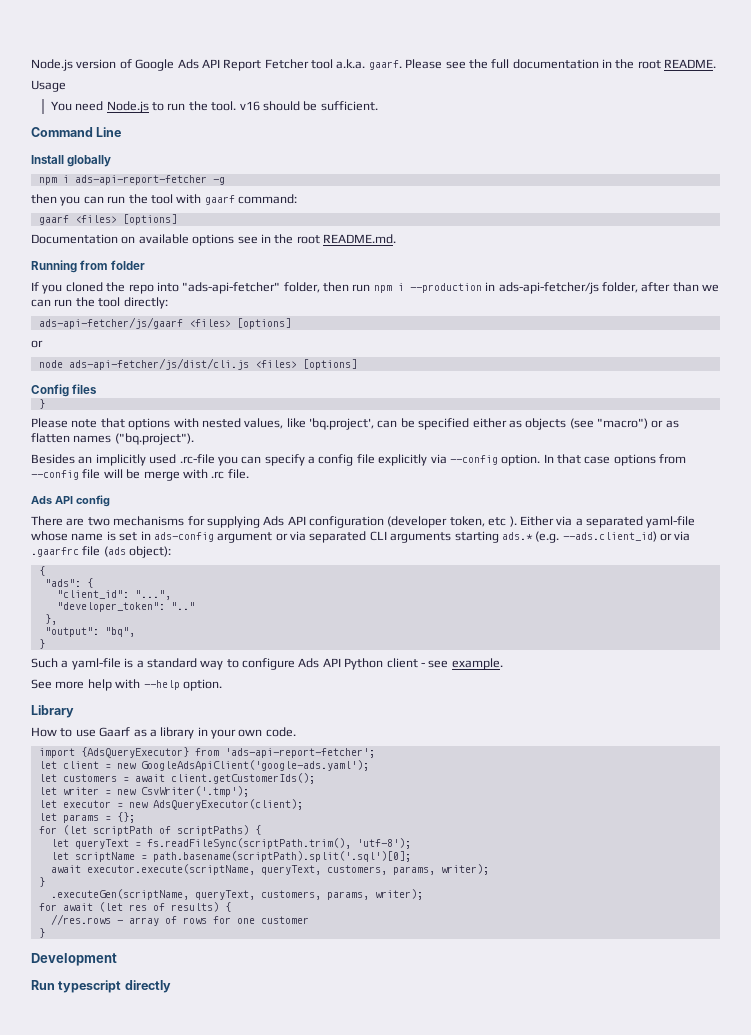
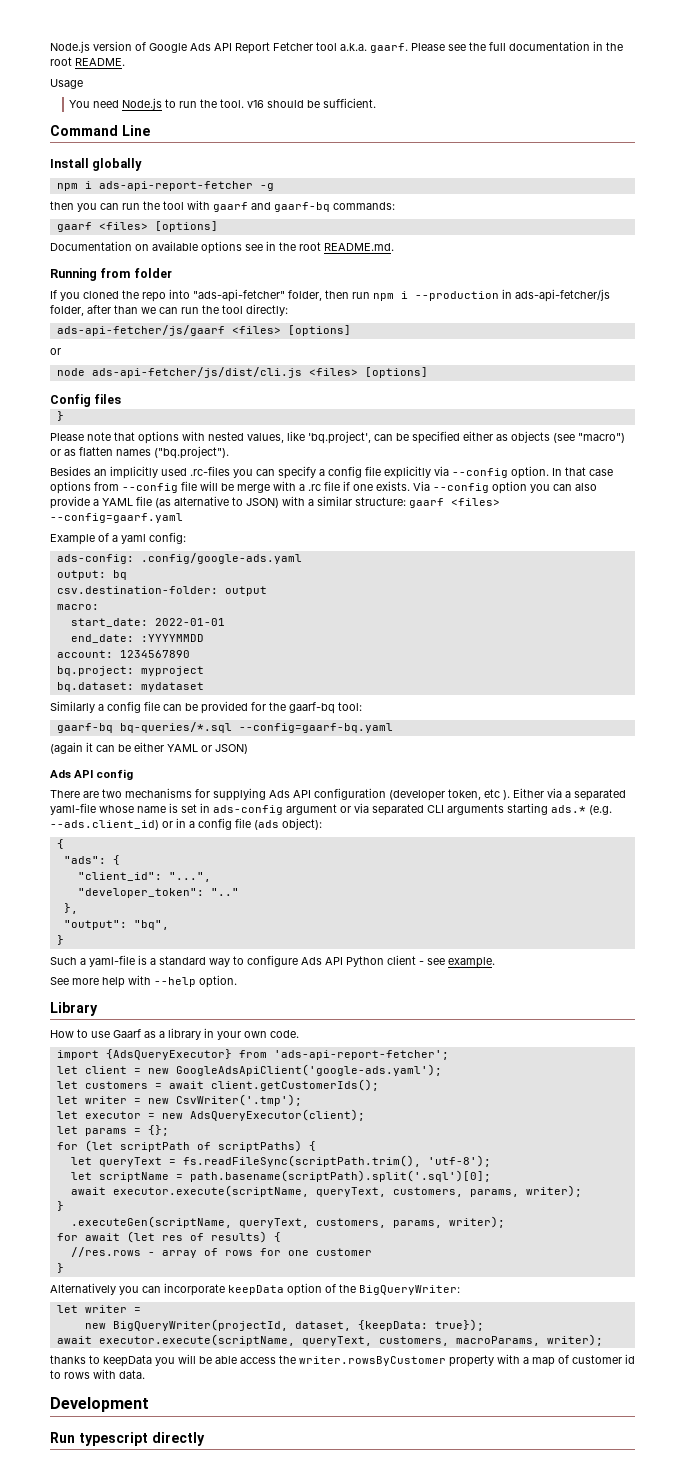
- then you can run the tool with gaarf command:
+ then you can run the tool with gaarf and gaarf-bq commands:
- Besides an implicitly used .rc-file you can specify a config file explicitly via --config option.
+ Besides an implicitly used .rc-files you can specify a config file explicitly via --config option.
- In that case options from --config file will be merge with .rc file.
+ In that case options from --config file will be merge with a .rc file if one exists. Via --config option you can also provide a YAML file (as alternative to JSON) with a similar structure: gaarf <files> --config=gaarf.yaml
+ Example of a yaml config:
+ ads-config: .config/google-ads.yaml
+ output: bq
+ csv.destination-folder: output
+ macro:
+ start_date: 2022-01-01
+ end_date: :YYYYMMDD
+ account: 1234567890
+ bq.project: myproject
+ bq.dataset: mydataset
+ Similarly a config file can be provided for the gaarf-bq tool:
+ gaarf-bq bq-queries/*.sql --config=gaarf-bq.yaml
+ (again it can be either YAML or JSON)
- Either via a separated yaml-file whose name is set in ads-config argument or via separated CLI arguments starting ads.* (e.g. --ads.client_id) or via .gaarfrc file (ads object):
+ Either via a separated yaml-file whose name is set in ads-config argument or via separated CLI arguments starting ads.* (e.g. --ads.client_id) or in a config file (ads object):
+ Alternatively you can incorporate keepData option of the BigQueryWriter:
+ let writer =
+ new BigQueryWriter(projectId, dataset, {keepData: true});
+ await executor.execute(scriptName, queryText, customers, macroParams, writer);
+ thanks to keepData you will be able access the writer.rowsByCustomer property with a map of customer id to rows with data.

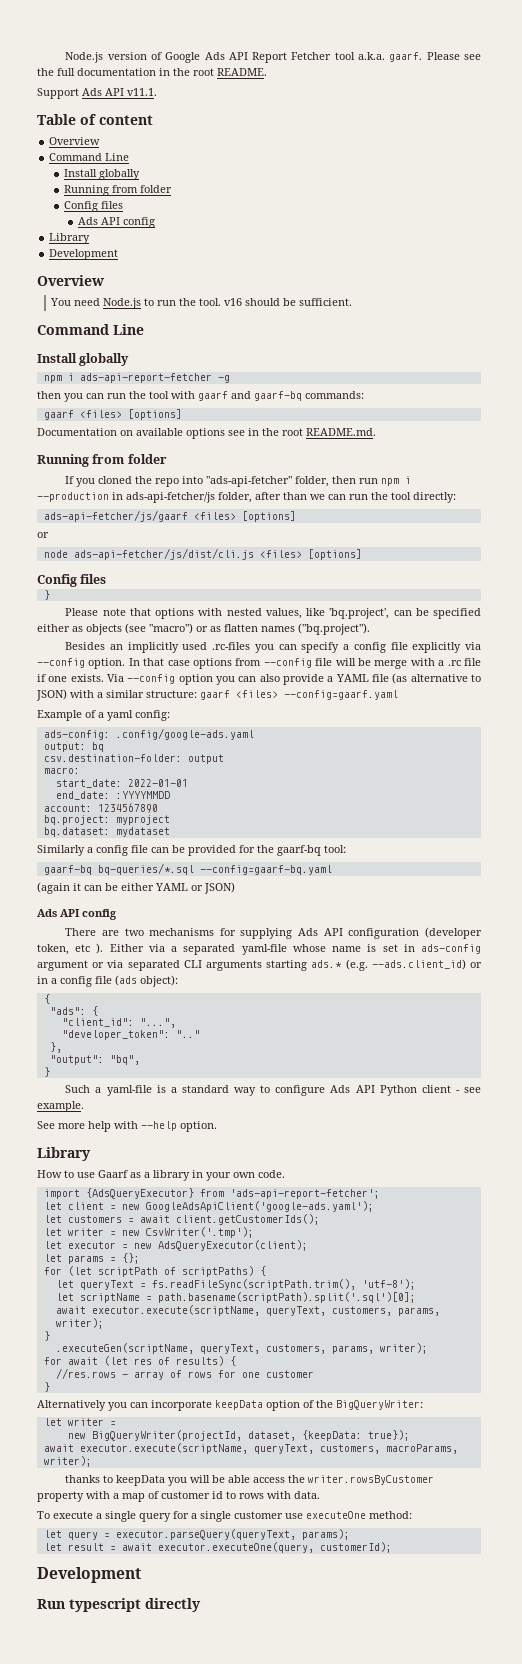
- Usage
+ Support Ads API v11.1.
+ Table of content
+ Overview
+ Command Line
+ Install globally
+ Running from folder
+ Config files
+ Ads API config
+ Library
+ Development
+ Overview
+ To execute a single query for a single customer use executeOne method:
+ let query = executor.parseQuery(queryText, params);
+ let result = await executor.executeOne(query, customerId);

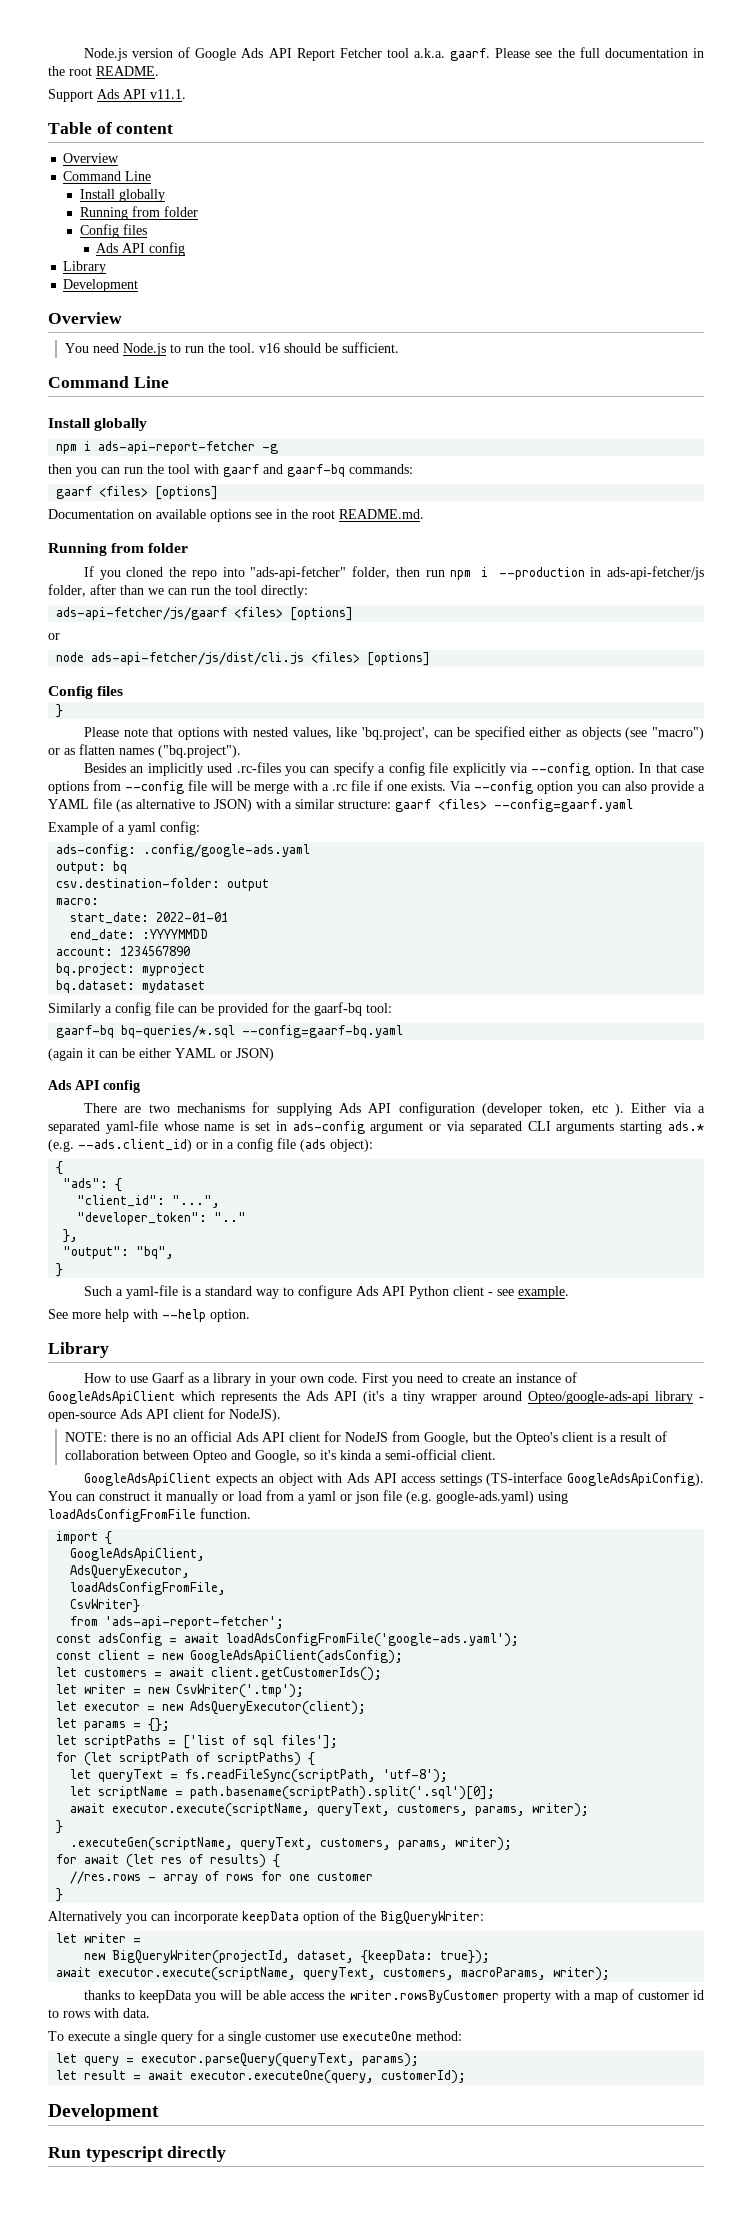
- How to use Gaarf as a library in your own code.
- import {AdsQueryExecutor} from 'ads-api-report-fetcher';
- let client = new GoogleAdsApiClient('google-ads.yaml');
+ How to use Gaarf as a library in your own code. First you need to create an instance of GoogleAdsApiClient which represents the Ads API (it's a tiny wrapper around Opteo/google-ads-api library - open-source Ads API client for NodeJS).
+ NOTE: there is no an official Ads API client for NodeJS from Google, but the Opteo's client is a result of collaboration between Opteo and Google, so it's kinda a semi-official client.
+ GoogleAdsApiClient expects an object with Ads API access settings (TS-interface GoogleAdsApiConfig). You can construct it manually or load from a yaml or json file (e.g. google-ads.yaml) using loadAdsConfigFromFile function.
+ import {
+ GoogleAdsApiClient,
+ AdsQueryExecutor,
+ loadAdsConfigFromFile,
+ CsvWriter}
+ from 'ads-api-report-fetcher';
+ const adsConfig = await loadAdsConfigFromFile('google-ads.yaml');
+ const client = new GoogleAdsApiClient(adsConfig);
+ let scriptPaths = ['list of sql files'];
- let queryText = fs.readFileSync(scriptPath.trim(), 'utf-8');
+ let queryText = fs.readFileSync(scriptPath, 'utf-8');

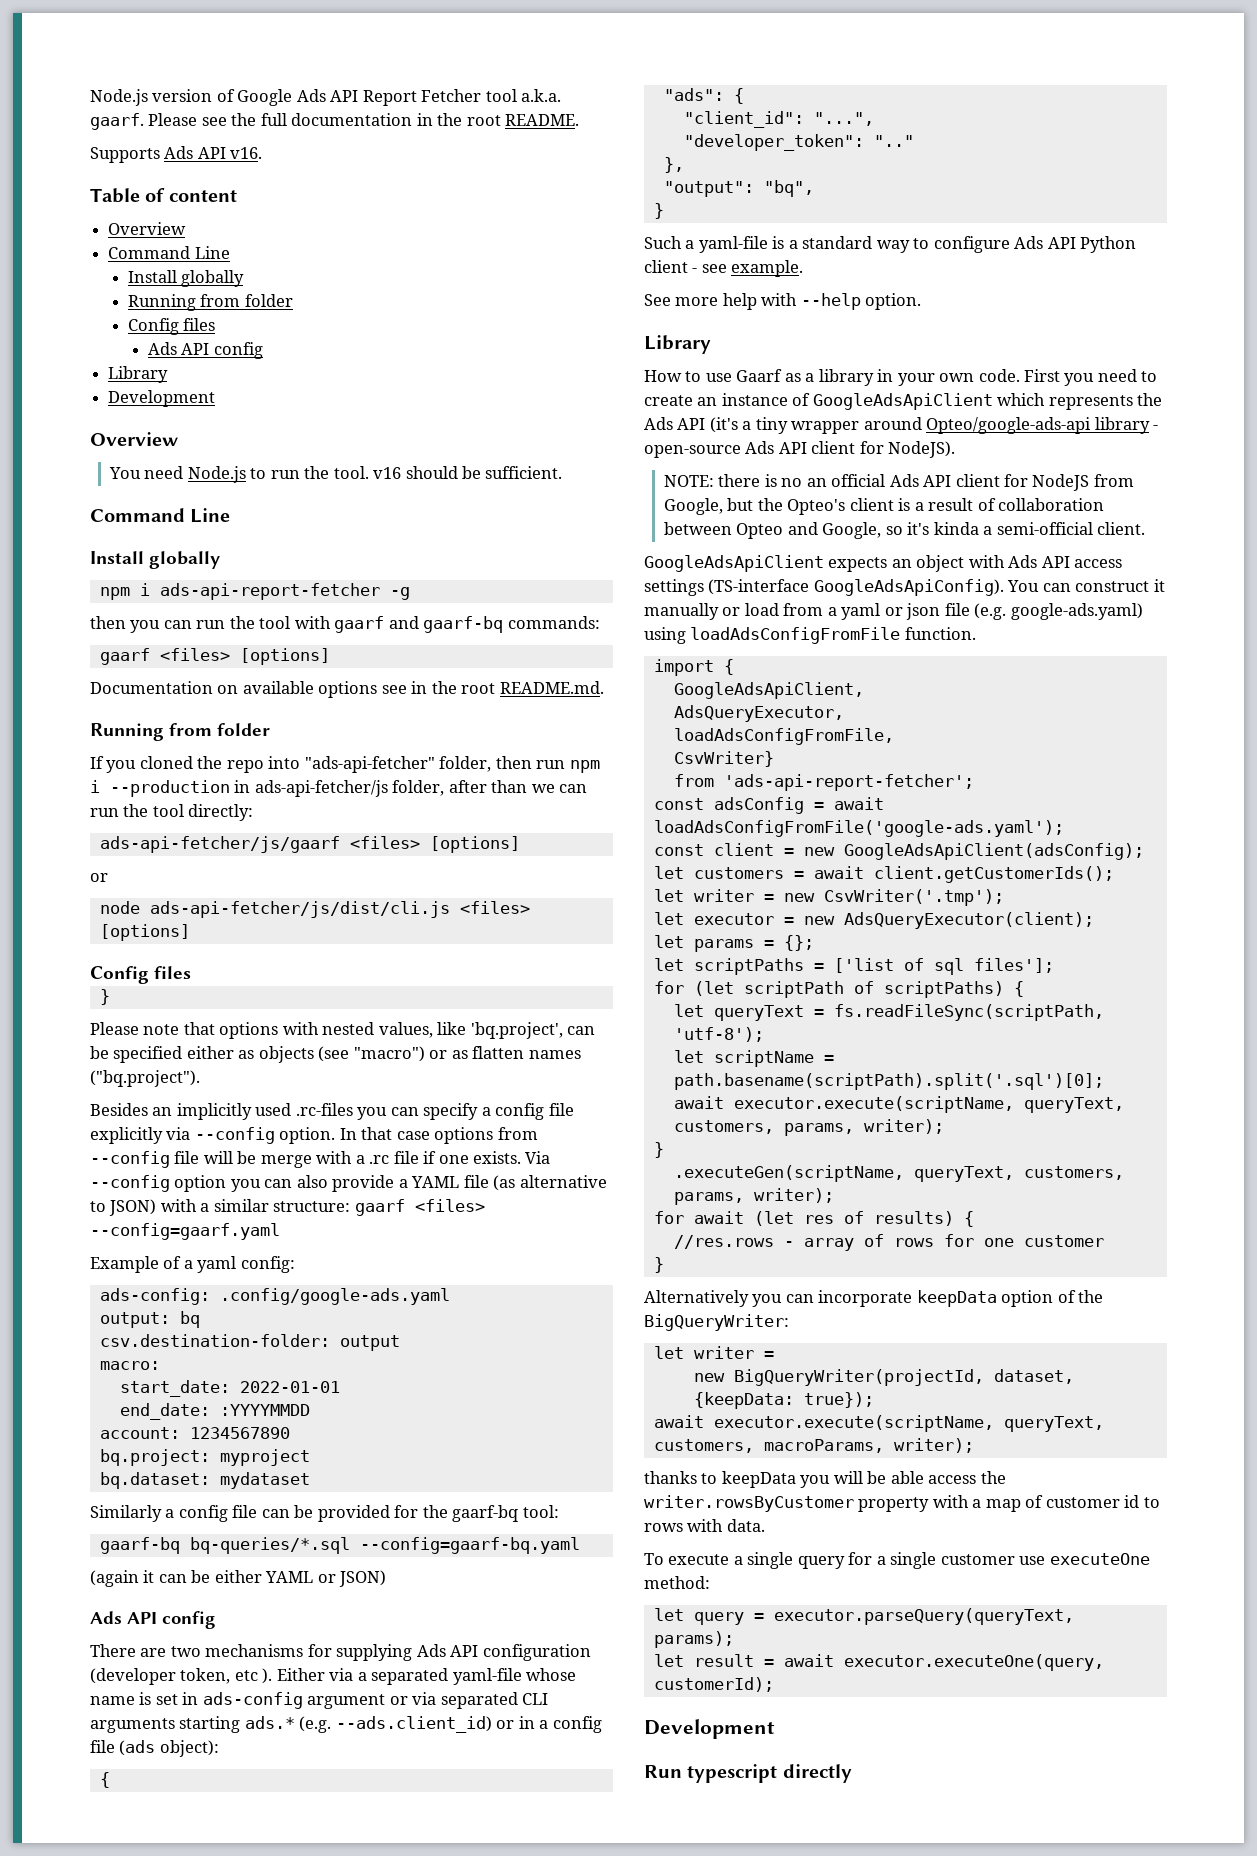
- Support Ads API v11.1.
+ Supports Ads API v16.

